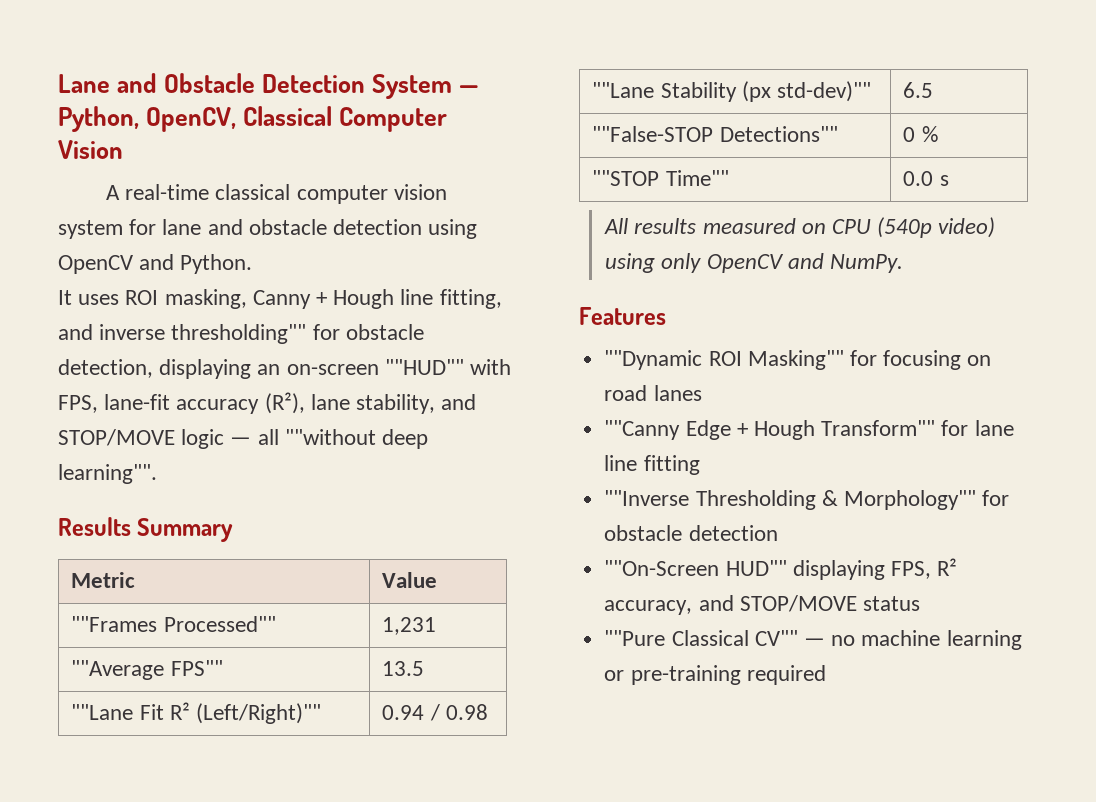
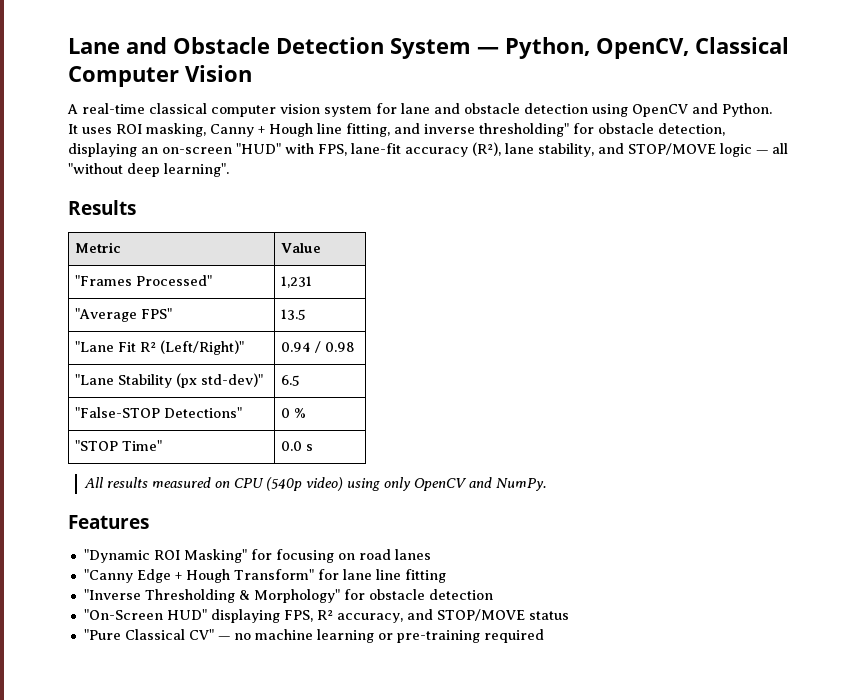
- It uses ROI masking, Canny + Hough line fitting, and inverse thresholding"" for obstacle detection, displaying an on-screen ""HUD"" with FPS, lane-fit accuracy (R²), lane stability, and STOP/MOVE logic — all ""without deep learning"".
+ It uses ROI masking, Canny + Hough line fitting, and inverse thresholding" for obstacle detection, displaying an on-screen "HUD" with FPS, lane-fit accuracy (R²), lane stability, and STOP/MOVE logic — all "without deep learning".
- Results Summary
+ Results
- ""Frames Processed"" | 1,231
+ "Frames Processed" | 1,231
- ""Average FPS"" | 13.5
+ "Average FPS" | 13.5
- ""Lane Fit R² (Left/Right)"" | 0.94 / 0.98
+ "Lane Fit R² (Left/Right)" | 0.94 / 0.98
- ""Lane Stability (px std-dev)"" | 6.5
+ "Lane Stability (px std-dev)" | 6.5
- ""False-STOP Detections"" | 0 %
+ "False-STOP Detections" | 0 %
- ""STOP Time"" | 0.0 s
+ "STOP Time" | 0.0 s
- ""Dynamic ROI Masking"" for focusing on road lanes
+ "Dynamic ROI Masking" for focusing on road lanes
- ""Canny Edge + Hough Transform"" for lane line fitting
+ "Canny Edge + Hough Transform" for lane line fitting
- ""Inverse Thresholding & Morphology"" for obstacle detection
+ "Inverse Thresholding & Morphology" for obstacle detection
- ""On-Screen HUD"" displaying FPS, R² accuracy, and STOP/MOVE status
+ "On-Screen HUD" displaying FPS, R² accuracy, and STOP/MOVE status
- ""Pure Classical CV"" — no machine learning or pre-training required
+ "Pure Classical CV" — no machine learning or pre-training required

